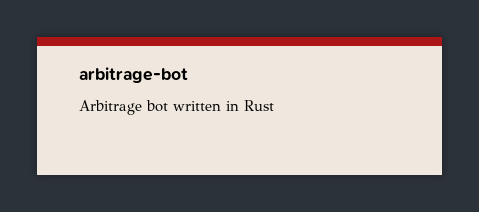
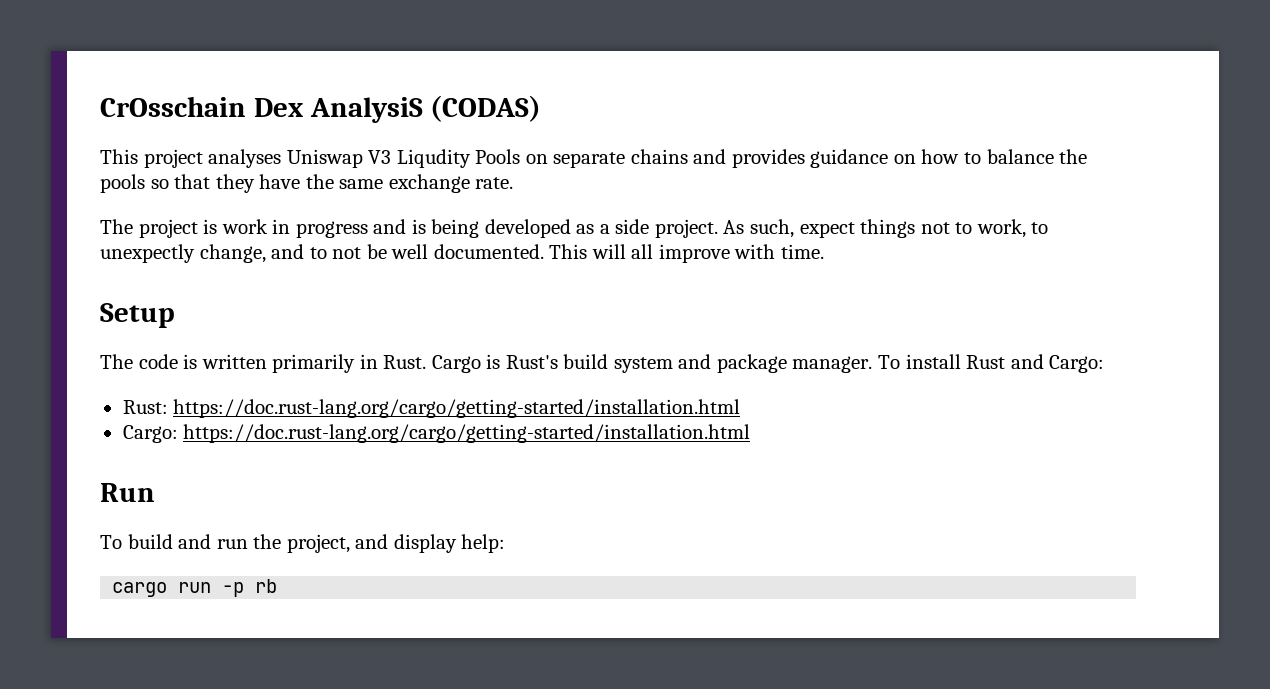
- arbitrage-bot
- Arbitrage bot written in Rust
+ CrOsschain Dex AnalysiS (CODAS)
+ This project analyses Uniswap V3 Liqudity Pools on separate chains and provides guidance on how to balance the pools so that they have the same exchange rate.
+ The project is work in progress and is being developed as a side project. As such, expect things not to work, to unexpectly change, and to not be well documented. This will all improve with time.
+ Setup
+ The code is written primarily in Rust. Cargo is Rust's build system and package manager. To install Rust and Cargo:
+ Rust: https://doc.rust-lang.org/cargo/getting-started/installation.html
+ Cargo: https://doc.rust-lang.org/cargo/getting-started/installation.html
+ Run
+ To build and run the project, and display help:
+ cargo run -p rb

